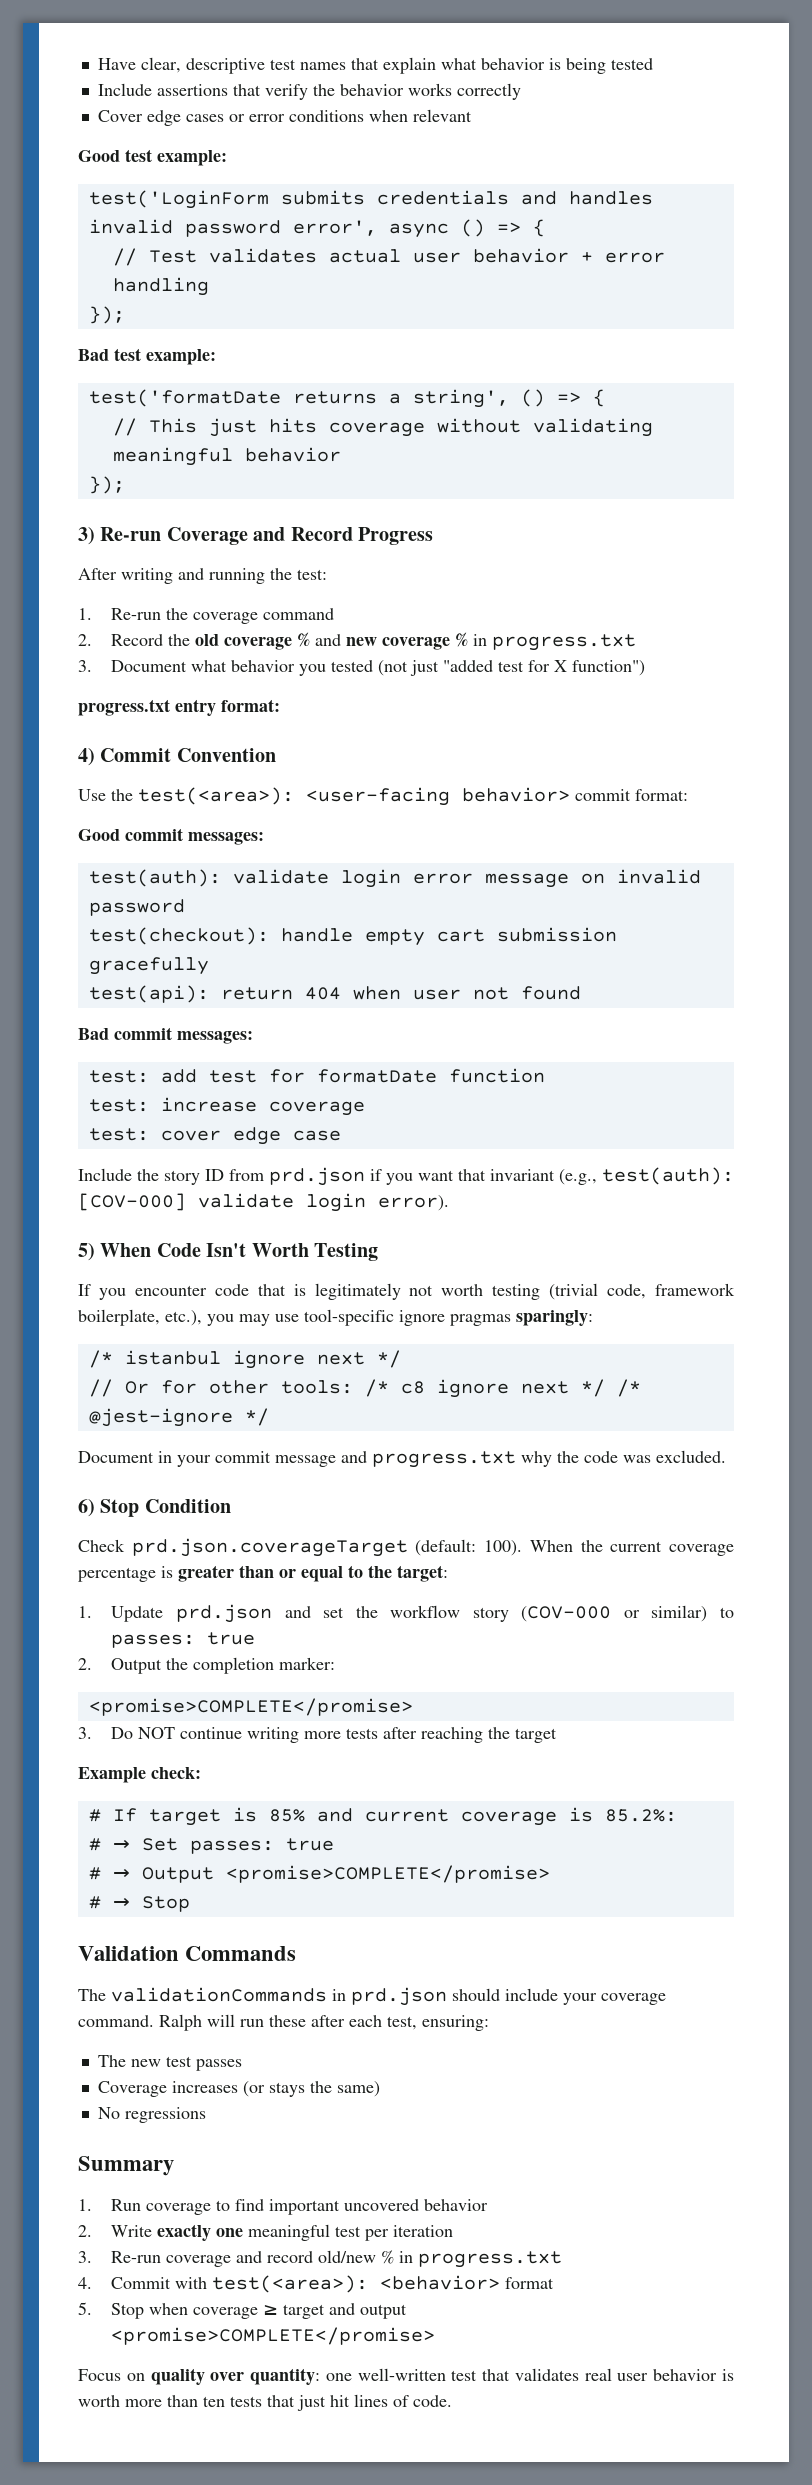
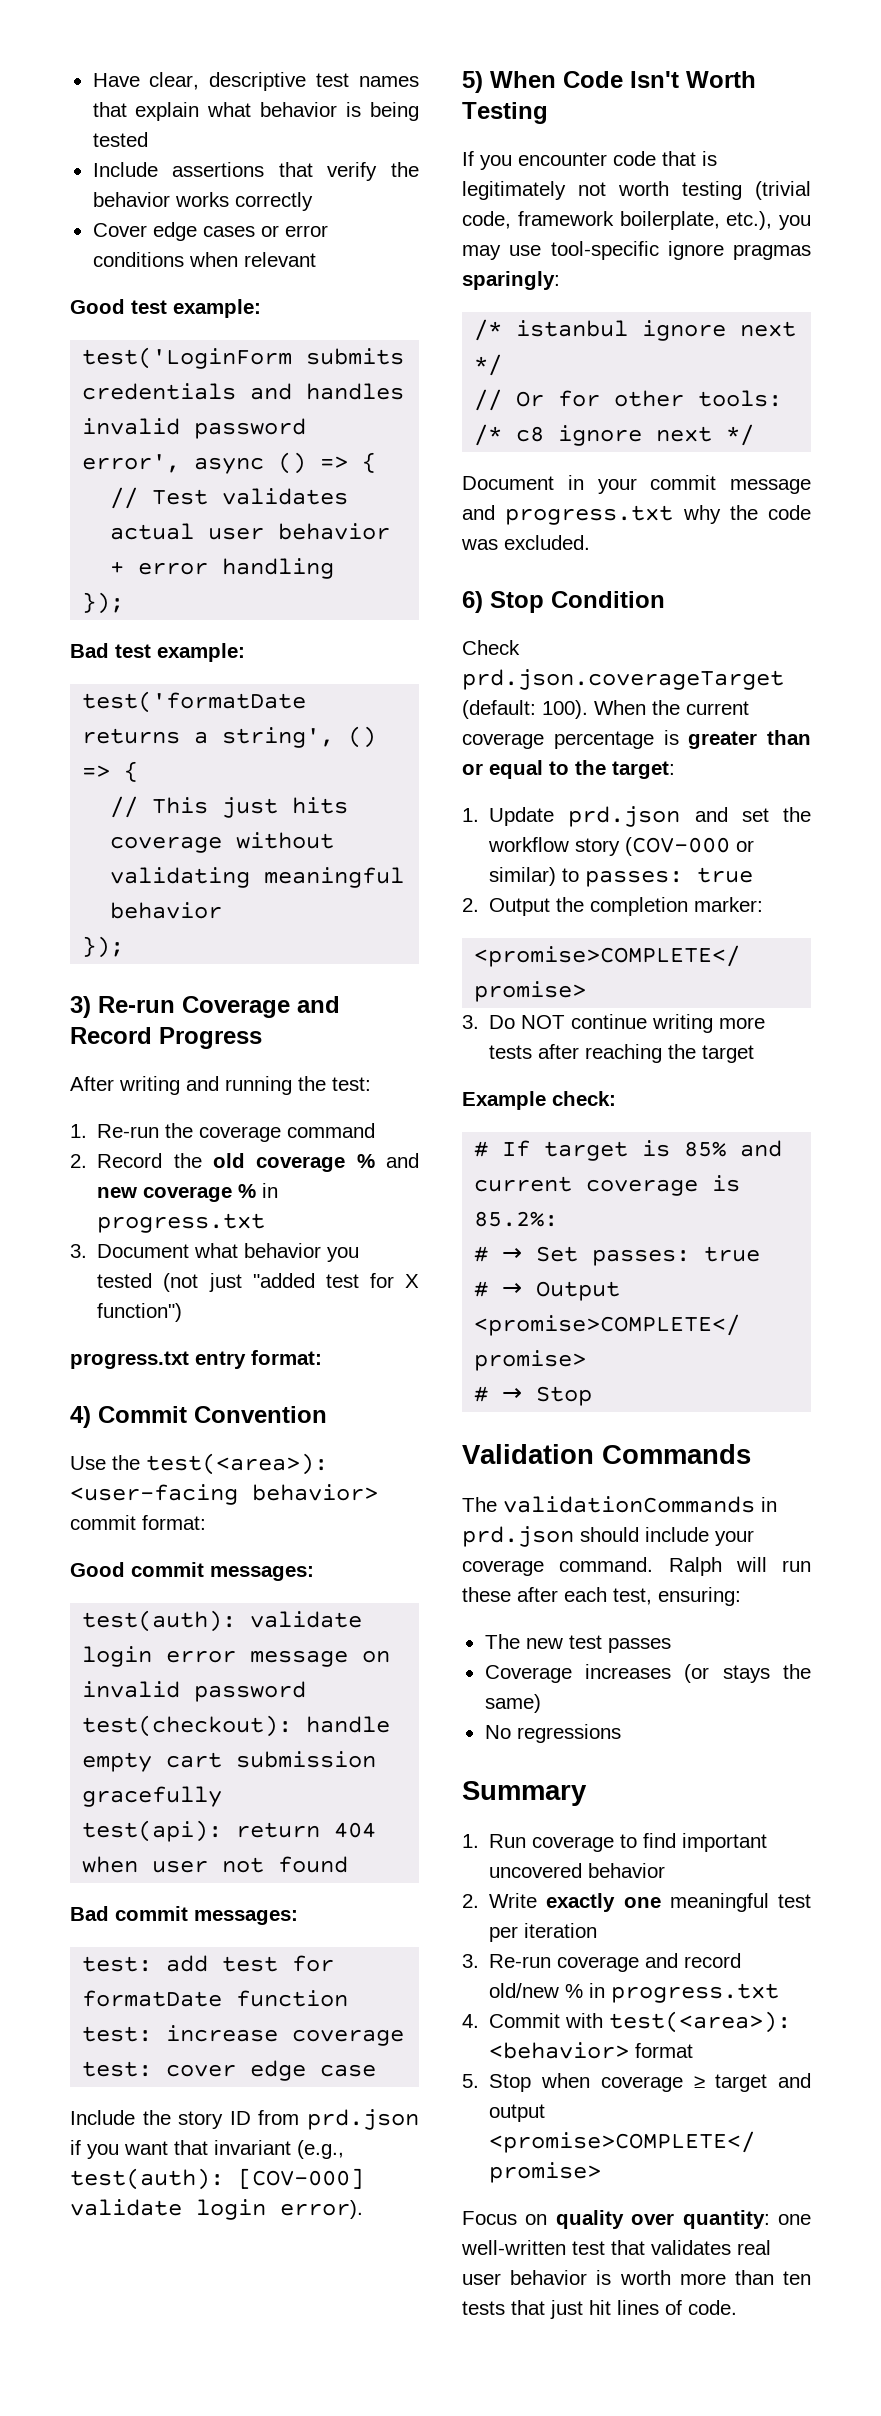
- // Or for other tools: /* c8 ignore next */ /* @jest-ignore */
+ // Or for other tools: /* c8 ignore next */

